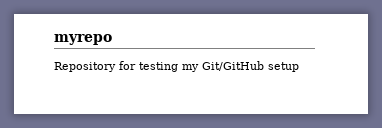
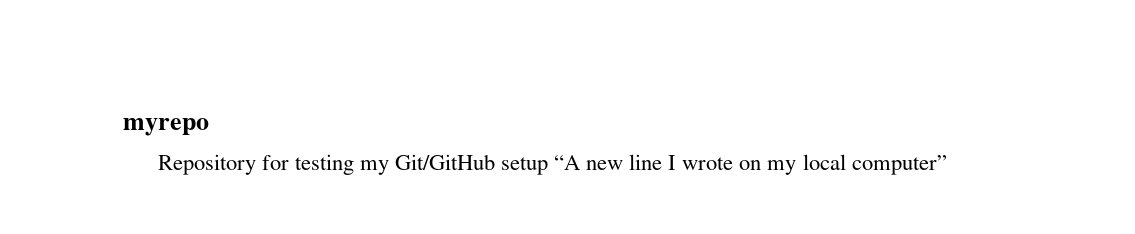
- Repository for testing my Git/GitHub setup
+ Repository for testing my Git/GitHub setup “A new line I wrote on my local computer”

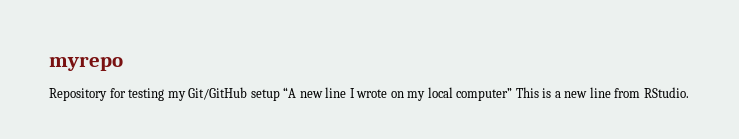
- Repository for testing my Git/GitHub setup “A new line I wrote on my local computer”
+ Repository for testing my Git/GitHub setup “A new line I wrote on my local computer” This is a new line from RStudio.

